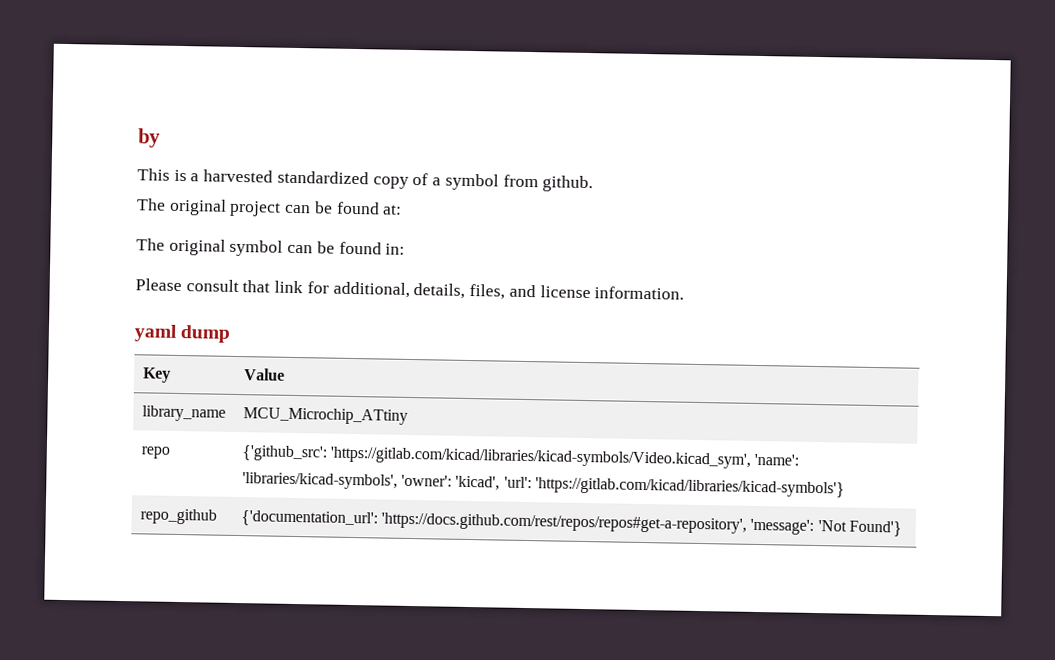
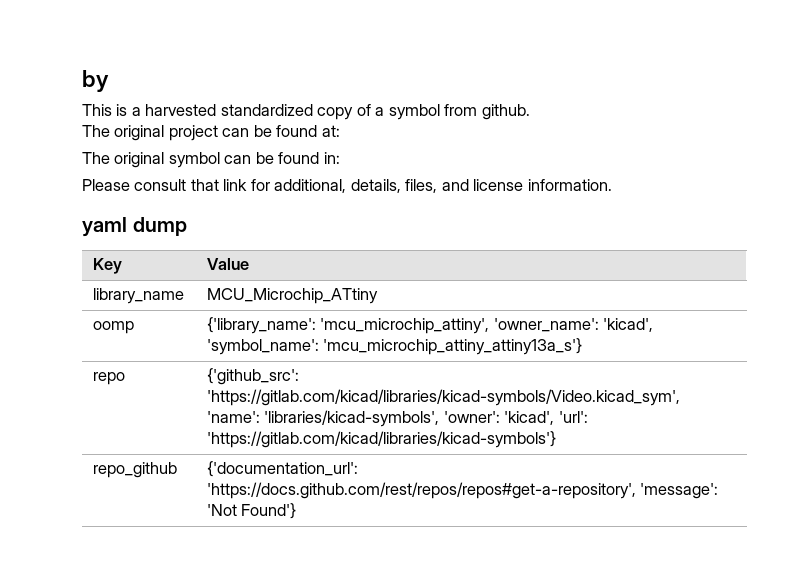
+ oomp | {'library_name': 'mcu_microchip_attiny', 'owner_name': 'kicad', 'symbol_name': 'mcu_microchip_attiny_attiny13a_s'}

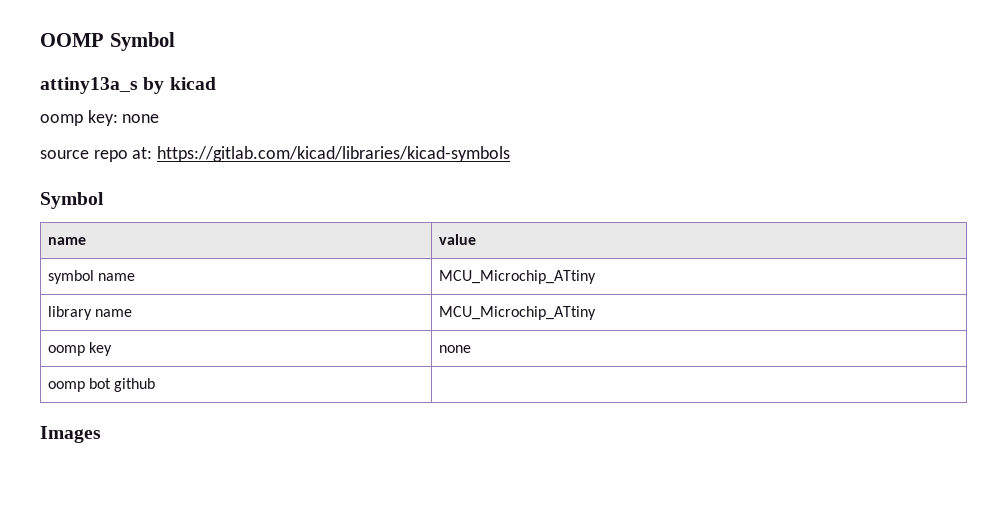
- by
- This is a harvested standardized copy of a symbol from github.
- The original project can be found at:
- The original symbol can be found in:
- Please consult that link for additional, details, files, and license information.
- yaml dump
- Key | Value
- library_name | MCU_Microchip_ATtiny
- oomp | {'library_name': 'mcu_microchip_attiny', 'owner_name': 'kicad', 'symbol_name': 'mcu_microchip_attiny_attiny13a_s'}
- repo | {'github_src': 'https://gitlab.com/kicad/libraries/kicad-symbols/Video.kicad_sym', 'name': 'libraries/kicad-symbols', 'owner': 'kicad', 'url': 'https://gitlab.com/kicad/libraries/kicad-symbols'}
- repo_github | {'documentation_url': 'https://docs.github.com/rest/repos/repos#get-a-repository', 'message': 'Not Found'}
+ OOMP Symbol
+ attiny13a_s by kicad
+ oomp key: none
+ source repo at: https://gitlab.com/kicad/libraries/kicad-symbols
+ Symbol
+ name | value
+ symbol name | MCU_Microchip_ATtiny
+ library name | MCU_Microchip_ATtiny
+ oomp key | none
+ oomp bot github |
+ Images

